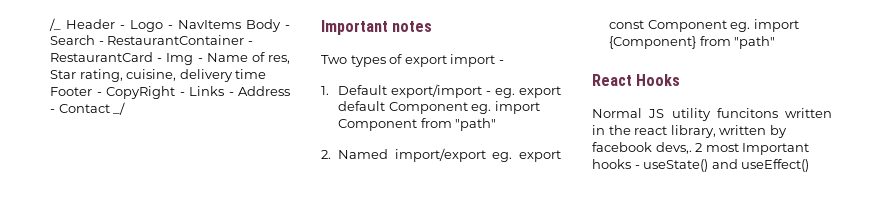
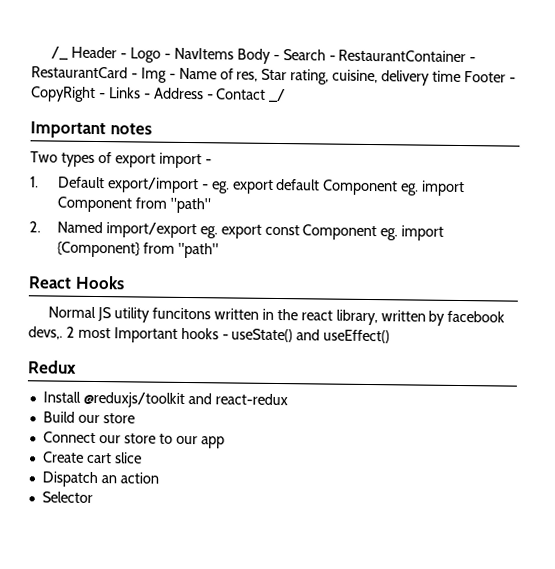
+ Redux
+ Install @reduxjs/toolkit and react-redux
+ Build our store
+ Connect our store to our app
+ Create cart slice
+ Dispatch an action
+ Selector

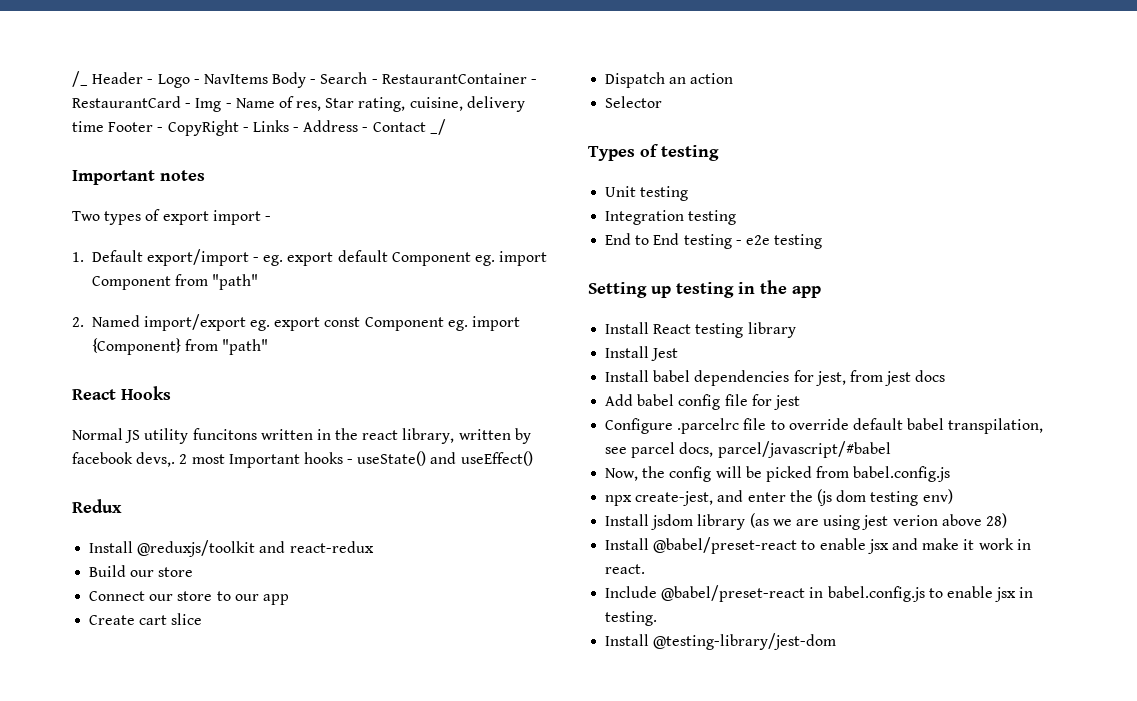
+ Types of testing
+ Unit testing
+ Integration testing
+ End to End testing - e2e testing
+ Setting up testing in the app
+ Install React testing library
+ Install Jest
+ Install babel dependencies for jest, from jest docs
+ Add babel config file for jest
+ Configure .parcelrc file to override default babel transpilation, see parcel docs, parcel/javascript/#babel
+ Now, the config will be picked from babel.config.js
+ npx create-jest, and enter the (js dom testing env)
+ Install jsdom library (as we are using jest verion above 28)
+ Install @babel/preset-react to enable jsx and make it work in react.
+ Include @babel/preset-react in babel.config.js to enable jsx in testing.
+ Install @testing-library/jest-dom

